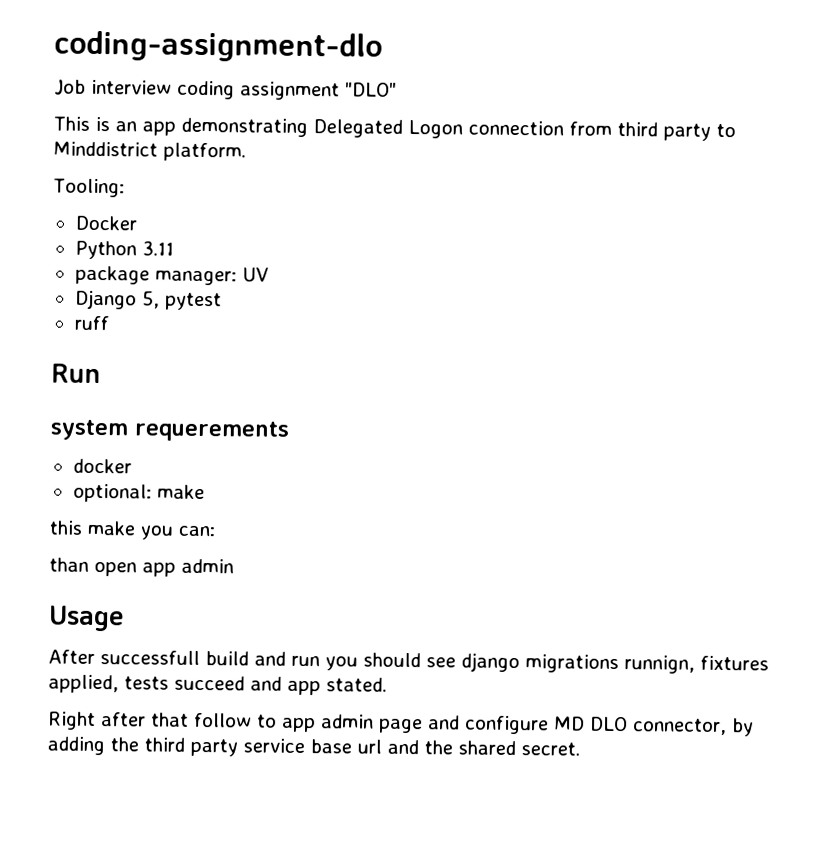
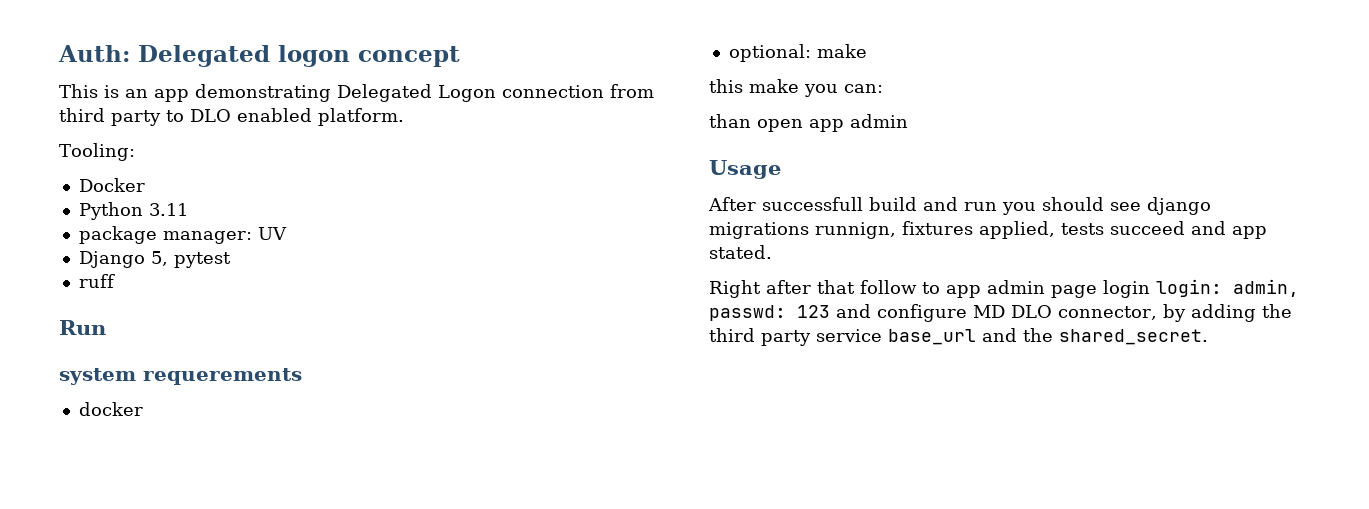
- coding-assignment-dlo
- Job interview coding assignment "DLO"
+ Auth: Delegated logon concept
- This is an app demonstrating Delegated Logon connection from third party to Minddistrict platform.
+ This is an app demonstrating Delegated Logon connection from third party to DLO enabled platform.
- Right after that follow to app admin page and configure MD DLO connector, by adding the third party service base url and the shared secret.
+ Right after that follow to app admin page login login: admin, passwd: 123 and configure MD DLO connector, by adding the third party service base_url and the shared_secret.

